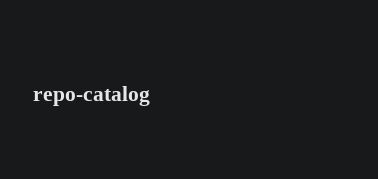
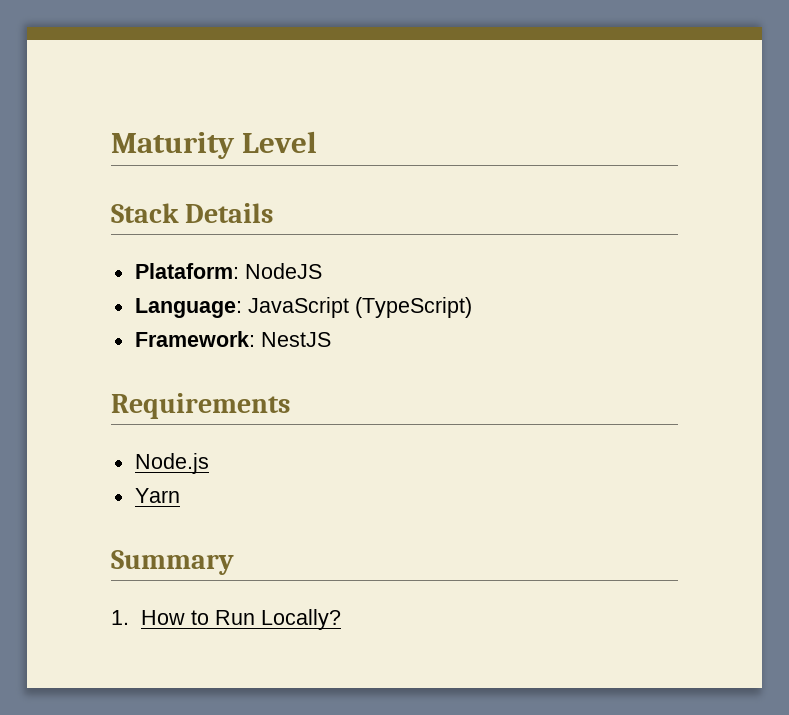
- repo-catalog
+ Maturity Level
+ Stack Details
+ Plataform: NodeJS
+ Language: JavaScript (TypeScript)
+ Framework: NestJS
+ Requirements
+ Node.js
+ Yarn
+ Summary
+ 1. How to Run Locally?

